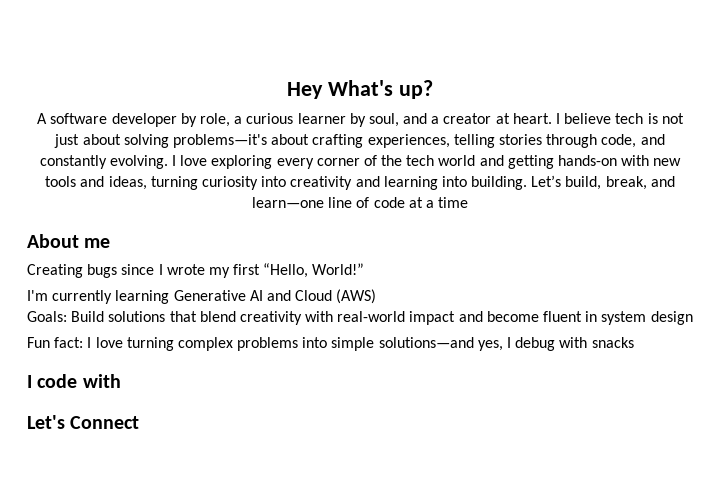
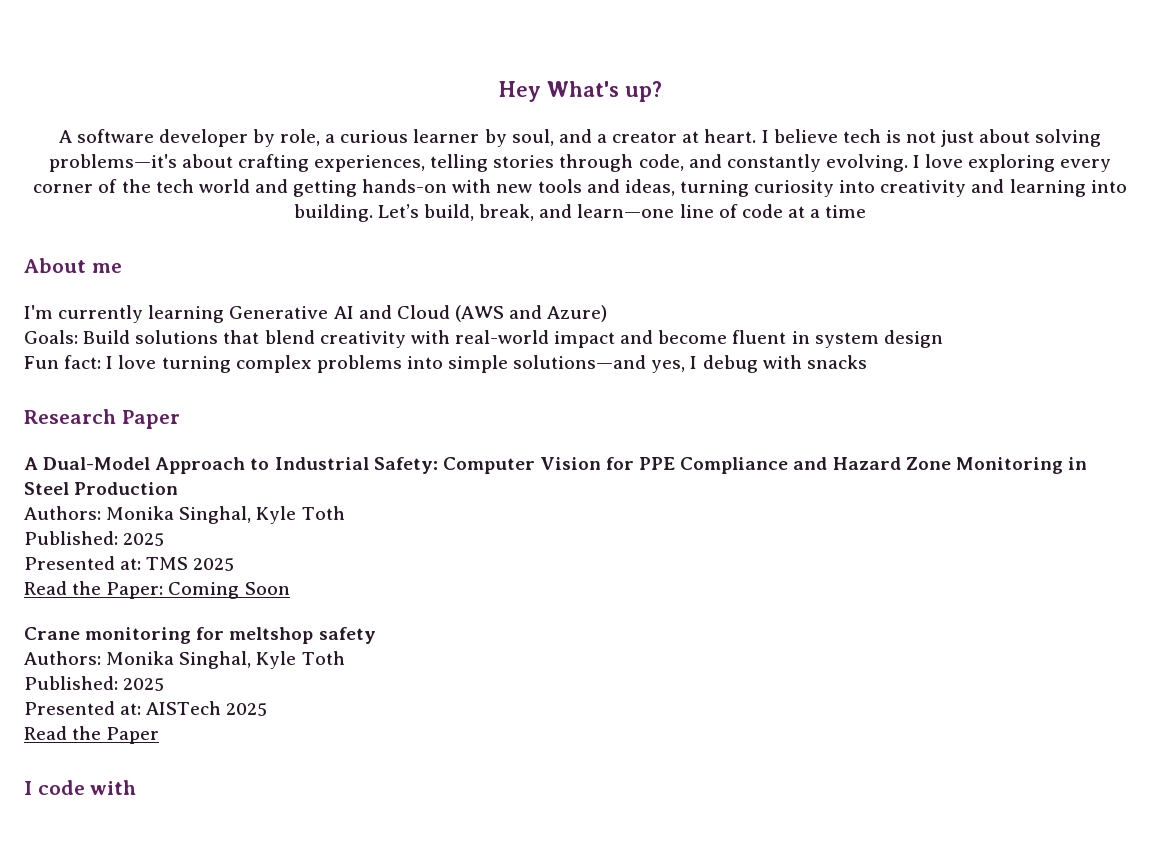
- Creating bugs since I wrote my first “Hello, World!”
- I'm currently learning Generative AI and Cloud (AWS)
+ I'm currently learning Generative AI and Cloud (AWS and Azure)
+ Research Paper
+ A Dual-Model Approach to Industrial Safety: Computer Vision for PPE Compliance and Hazard Zone Monitoring in Steel Production
+ Authors: Monika Singhal, Kyle Toth
+ Published: 2025
+ Presented at: TMS 2025
+ Read the Paper: Coming Soon
+ Crane monitoring for meltshop safety
+ Authors: Monika Singhal, Kyle Toth
+ Published: 2025
+ Presented at: AISTech 2025
+ Read the Paper
- Let's Connect

